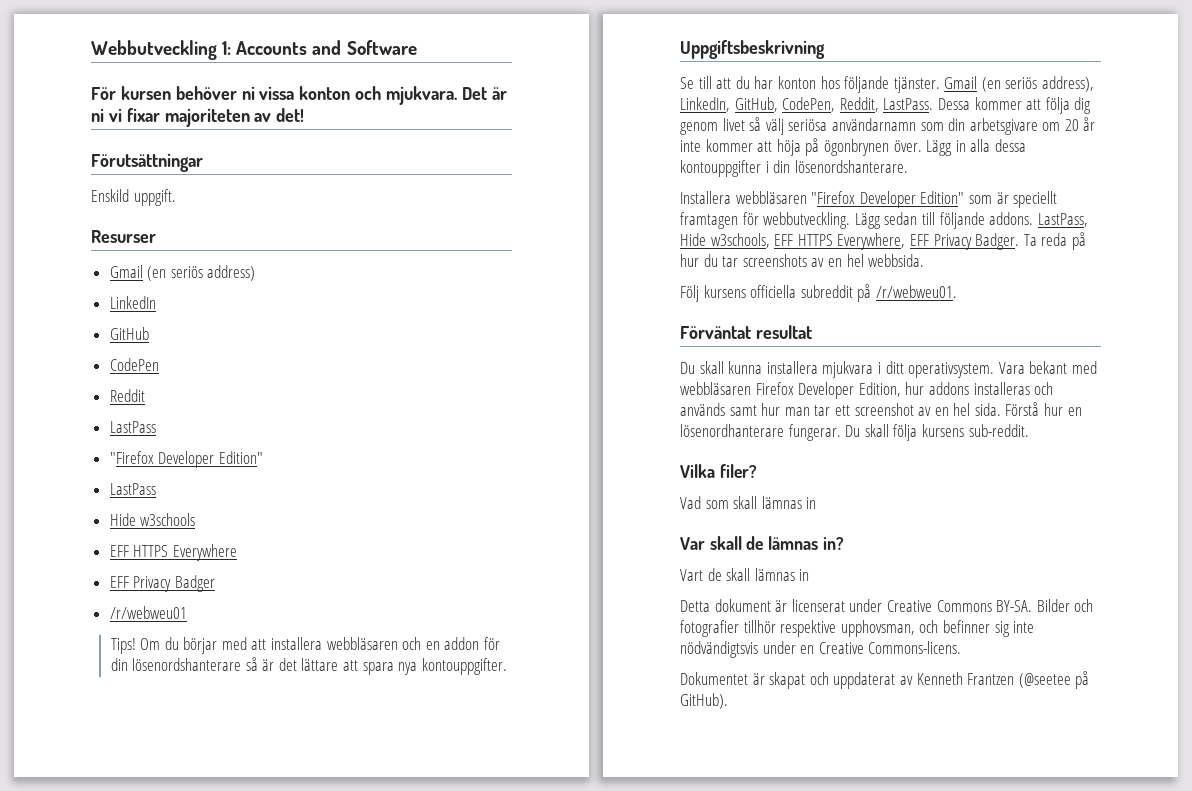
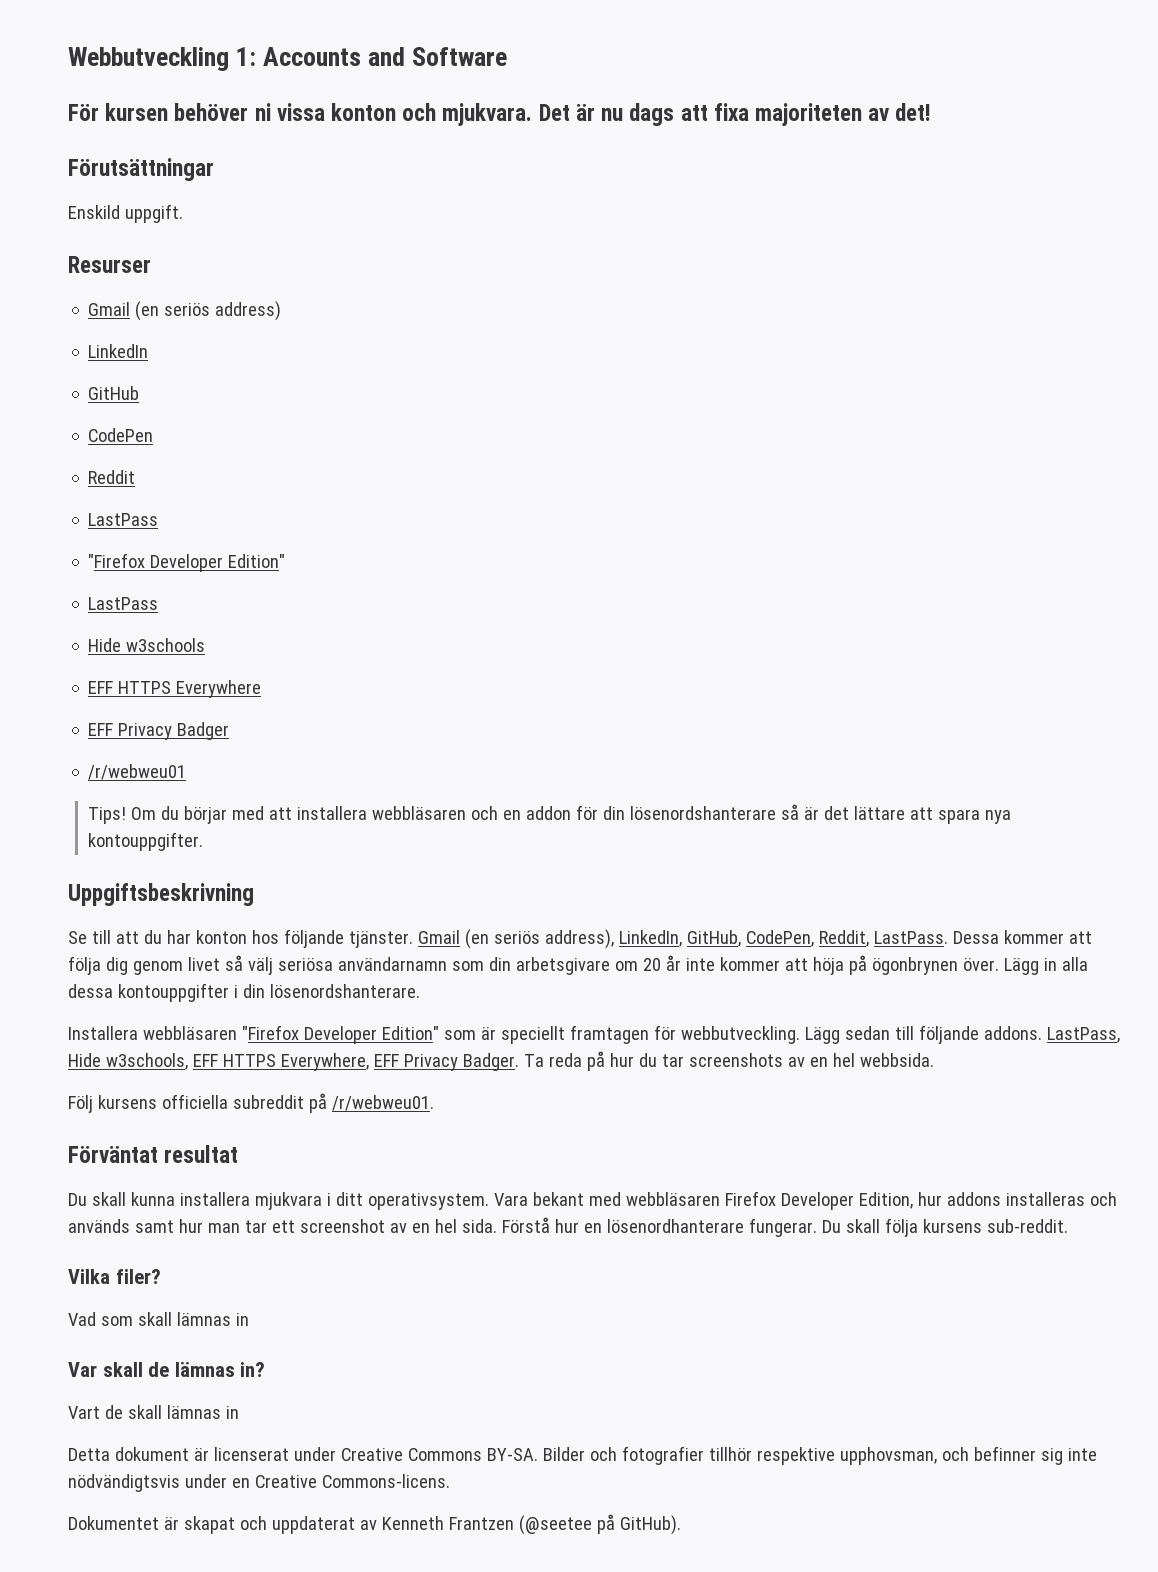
- Det är ni vi fixar majoriteten av det!
+ Det är nu dags att fixa majoriteten av det!

